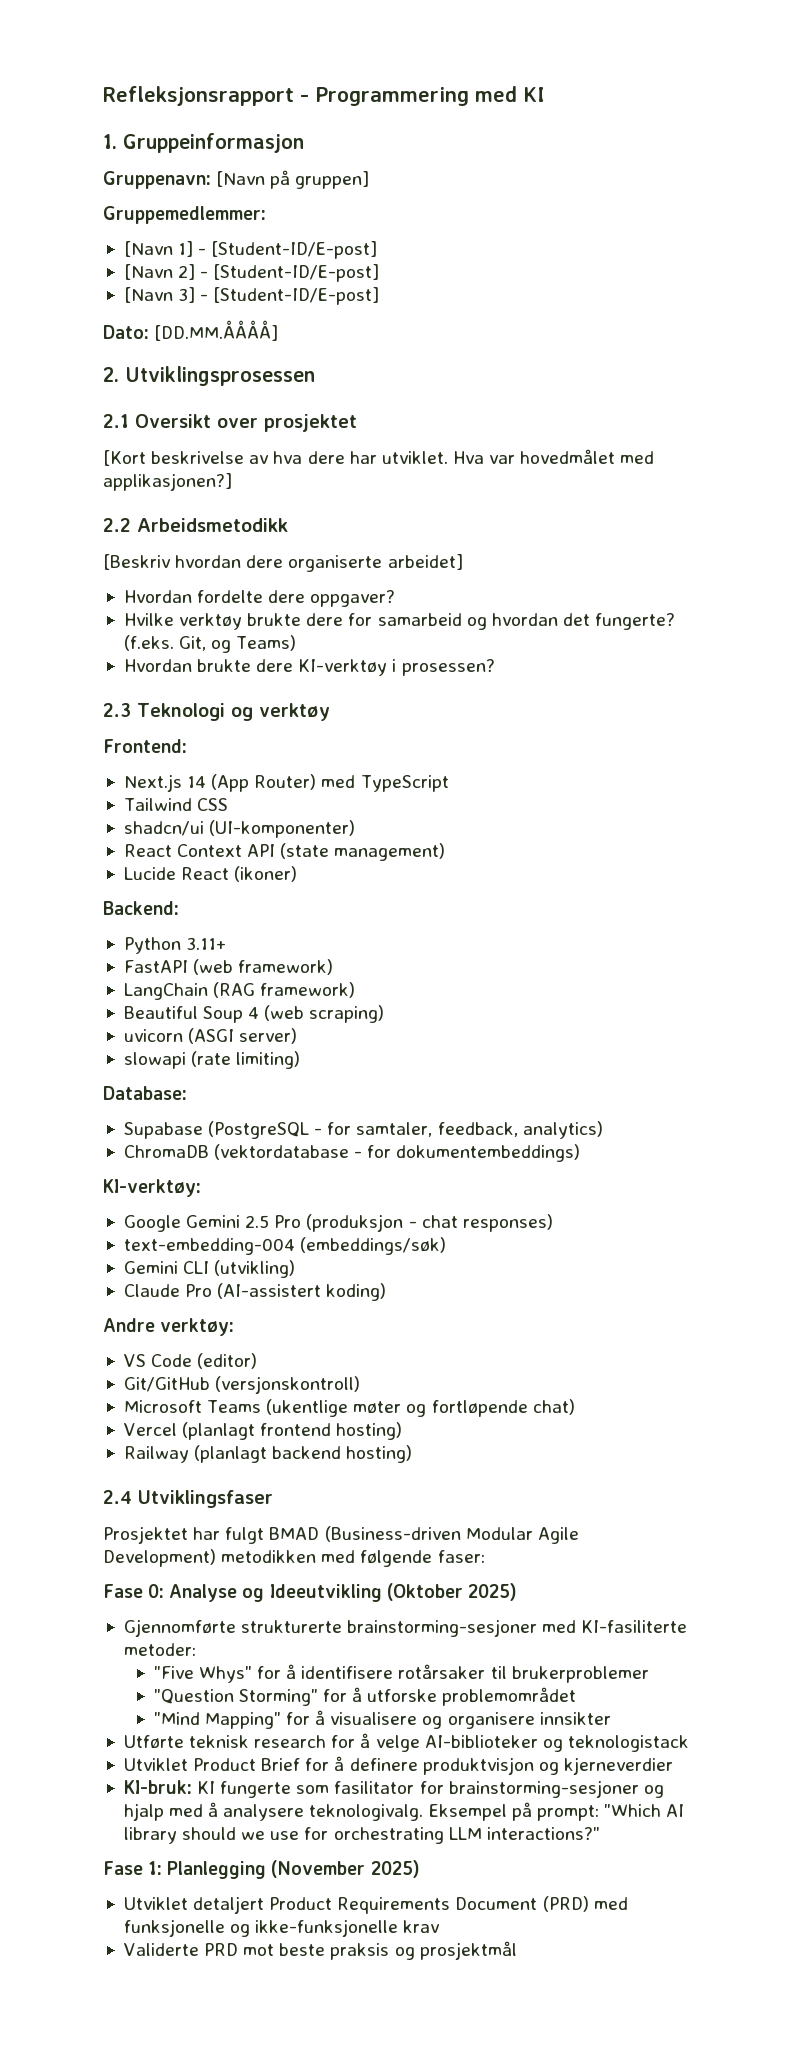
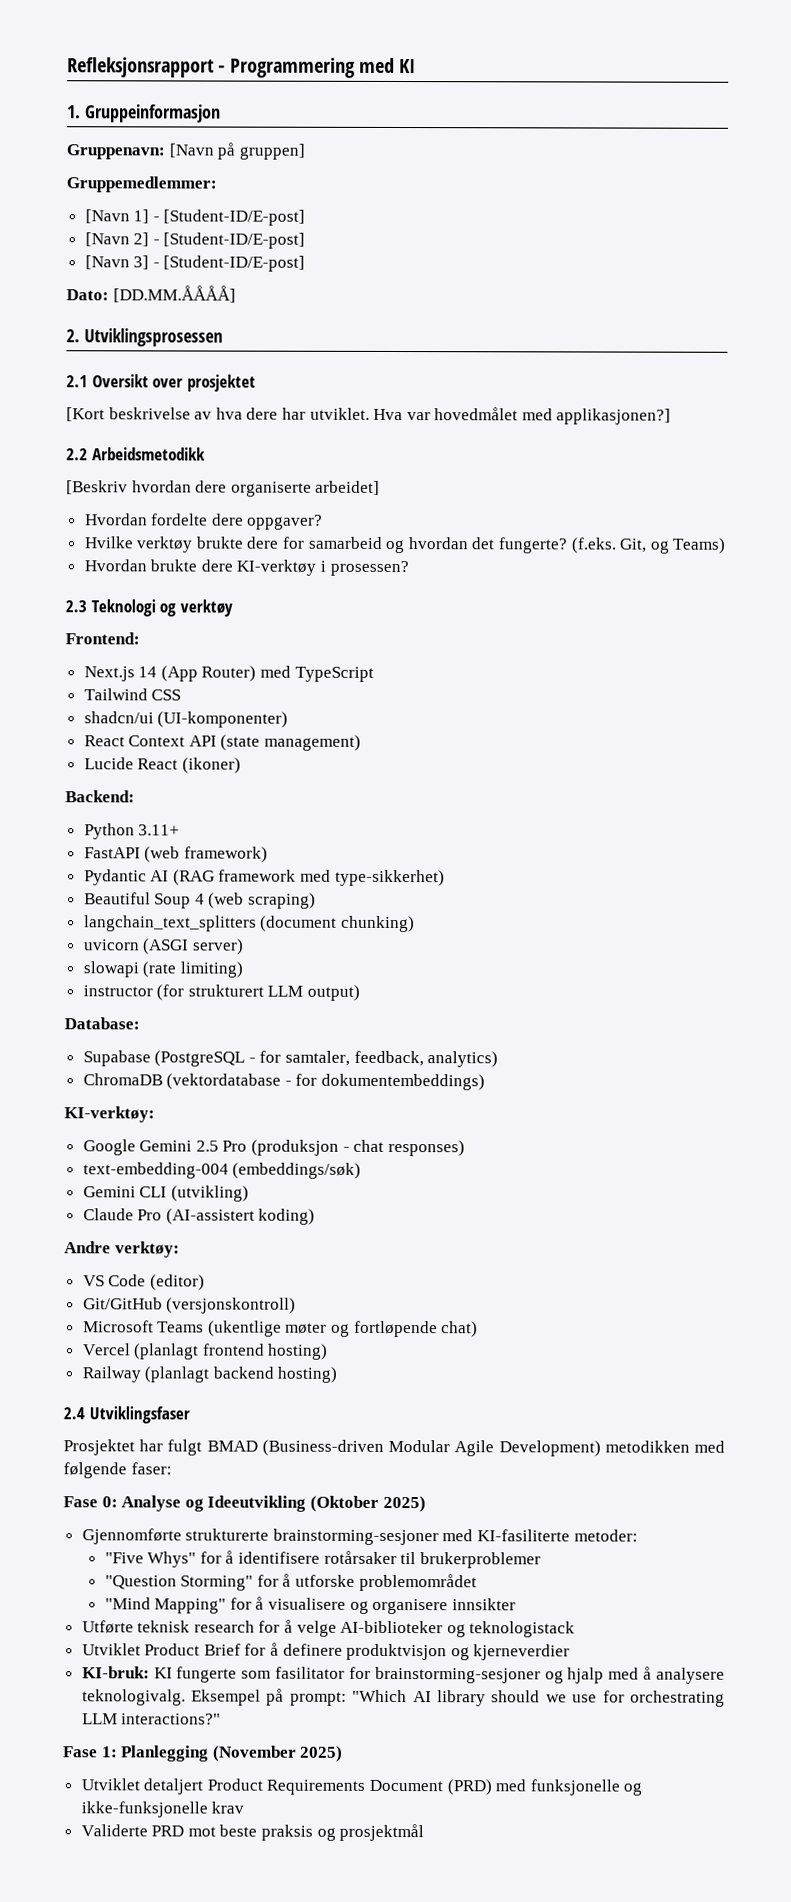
- LangChain (RAG framework)
+ Pydantic AI (RAG framework med type-sikkerhet)
+ langchain_text_splitters (document chunking)
+ instructor (for strukturert LLM output)

